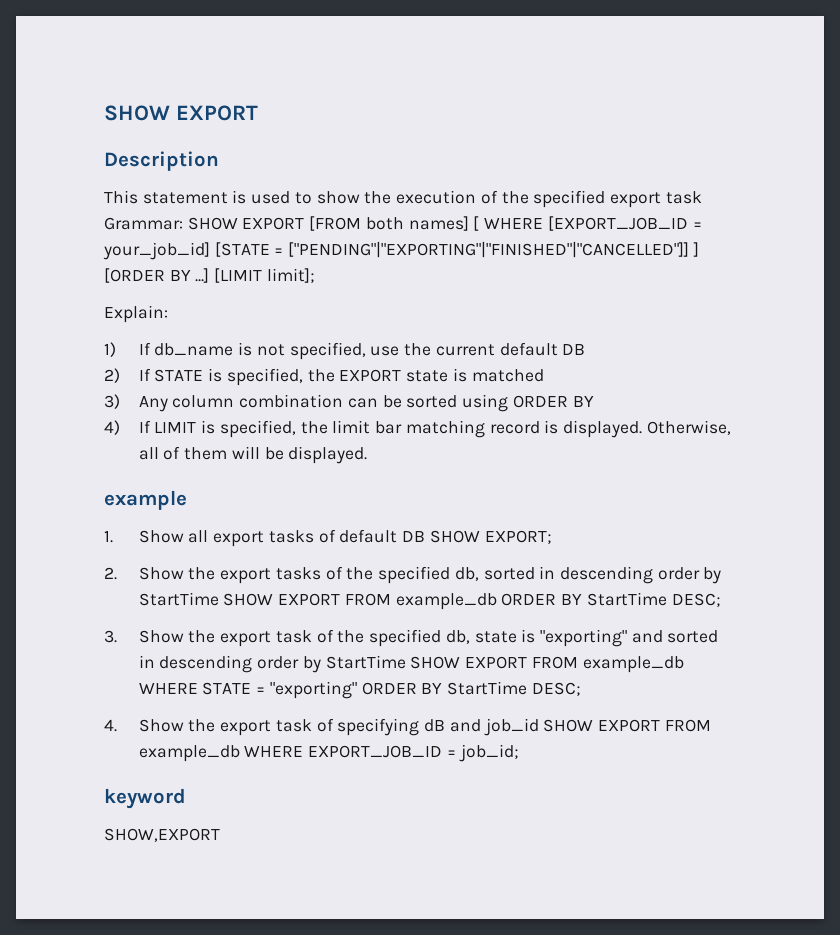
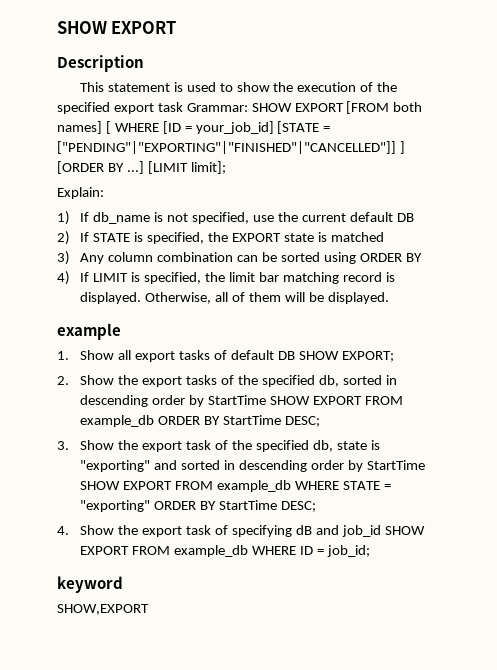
- This statement is used to show the execution of the specified export task Grammar: SHOW EXPORT [FROM both names] [ WHERE [EXPORT_JOB_ID = your_job_id] [STATE = ["PENDING"|"EXPORTING"|"FINISHED"|"CANCELLED"]] ] [ORDER BY ...]
+ This statement is used to show the execution of the specified export task Grammar: SHOW EXPORT [FROM both names] [ WHERE [ID = your_job_id] [STATE = ["PENDING"|"EXPORTING"|"FINISHED"|"CANCELLED"]] ] [ORDER BY ...]
- 4. Show the export task of specifying dB and job_id SHOW EXPORT FROM example_db WHERE EXPORT_JOB_ID = job_id;
+ 4. Show the export task of specifying dB and job_id SHOW EXPORT FROM example_db WHERE ID = job_id;

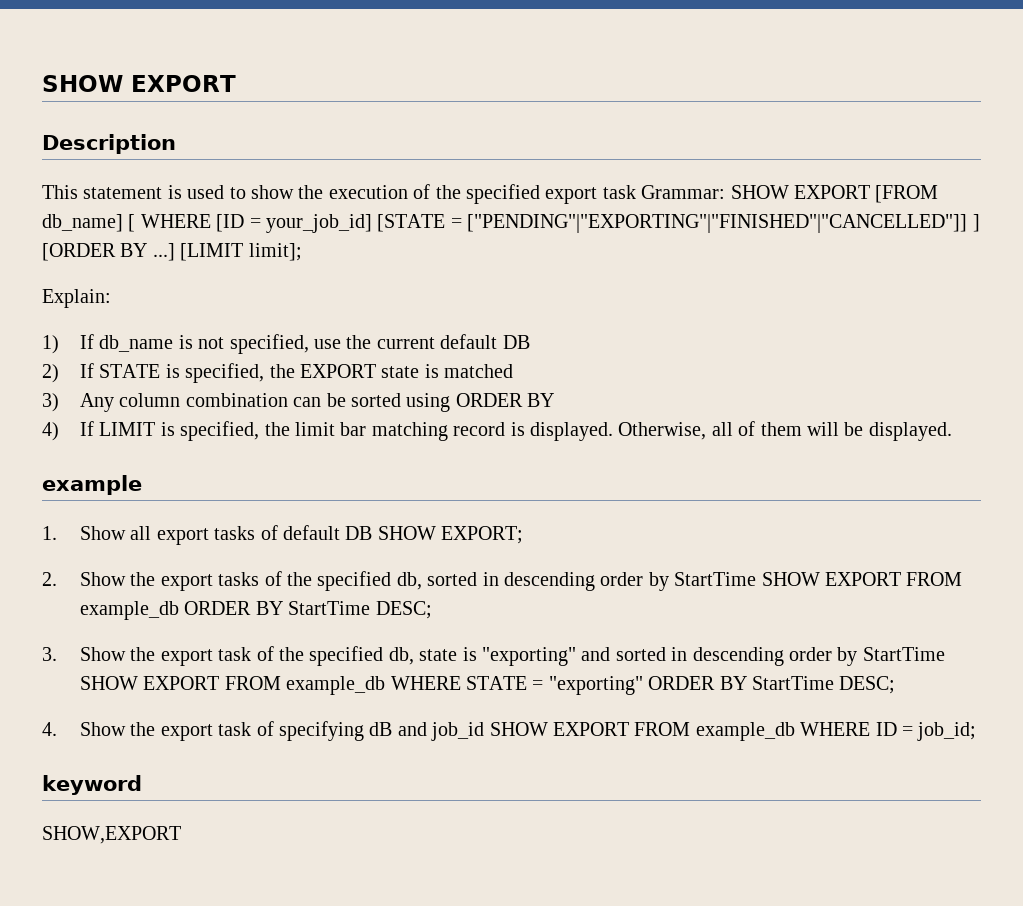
- This statement is used to show the execution of the specified export task Grammar: SHOW EXPORT [FROM both names] [ WHERE [ID = your_job_id] [STATE = ["PENDING"|"EXPORTING"|"FINISHED"|"CANCELLED"]] ] [ORDER BY ...]
+ This statement is used to show the execution of the specified export task Grammar: SHOW EXPORT [FROM db_name] [ WHERE [ID = your_job_id] [STATE = ["PENDING"|"EXPORTING"|"FINISHED"|"CANCELLED"]] ] [ORDER BY ...]

